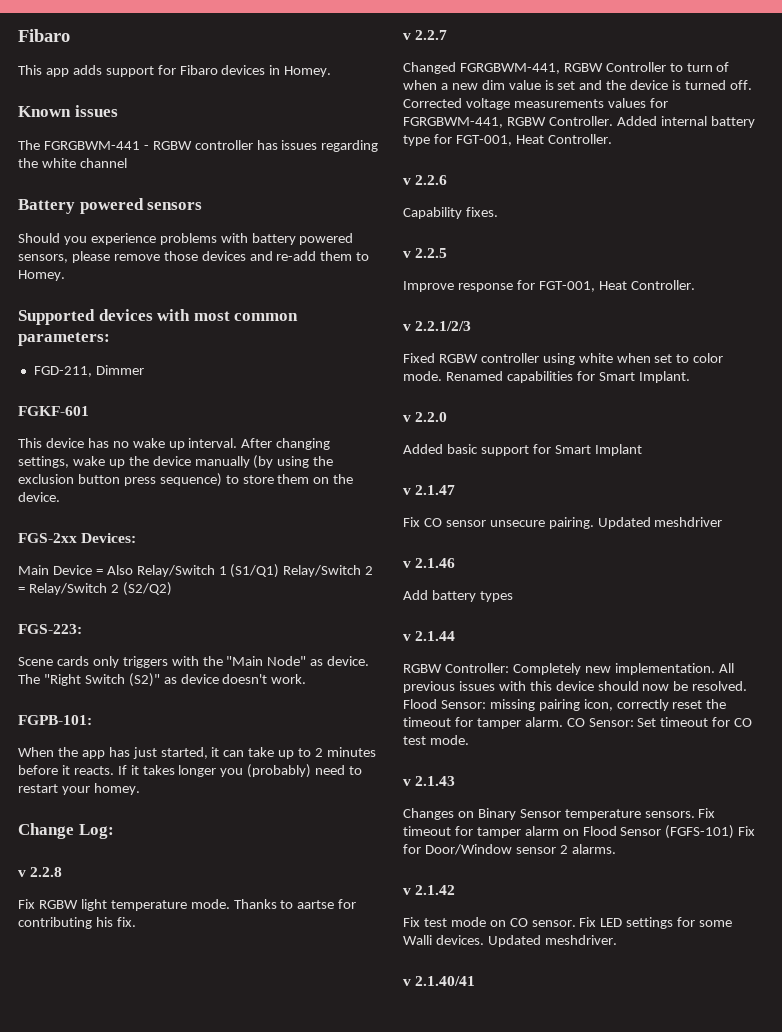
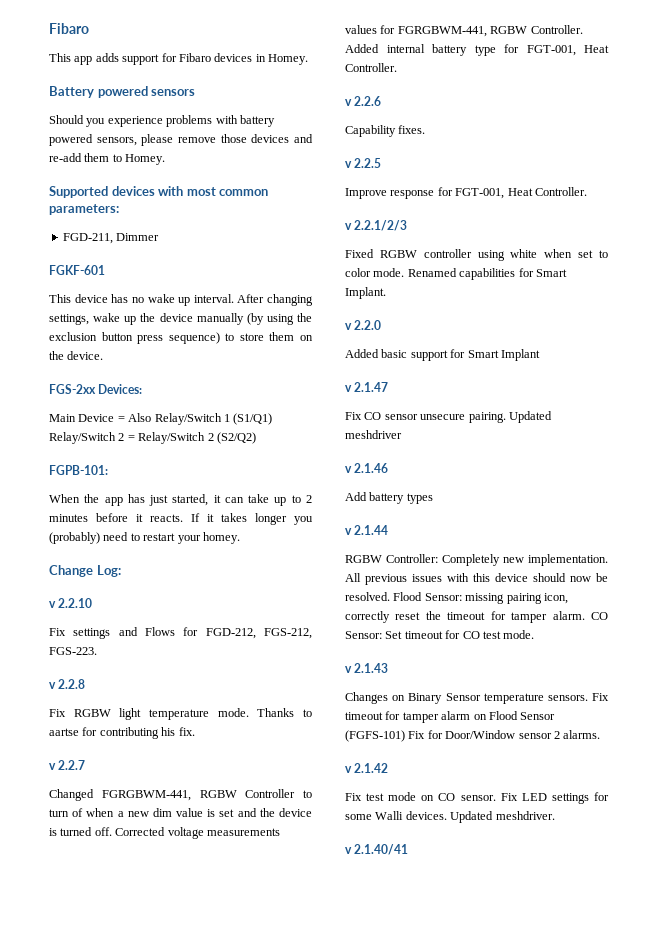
- Known issues
- The FGRGBWM-441 - RGBW controller has issues regarding the white channel
- FGS-223:
- Scene cards only triggers with the "Main Node" as device. The "Right Switch (S2)" as device doesn't work.
+ v 2.2.10
+ Fix settings and Flows for FGD-212, FGS-212, FGS-223.

